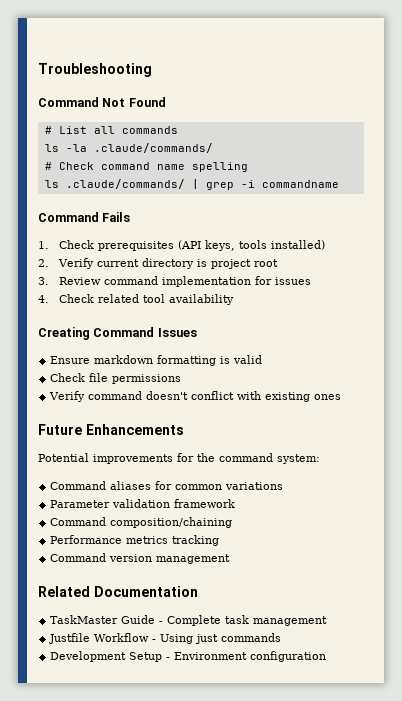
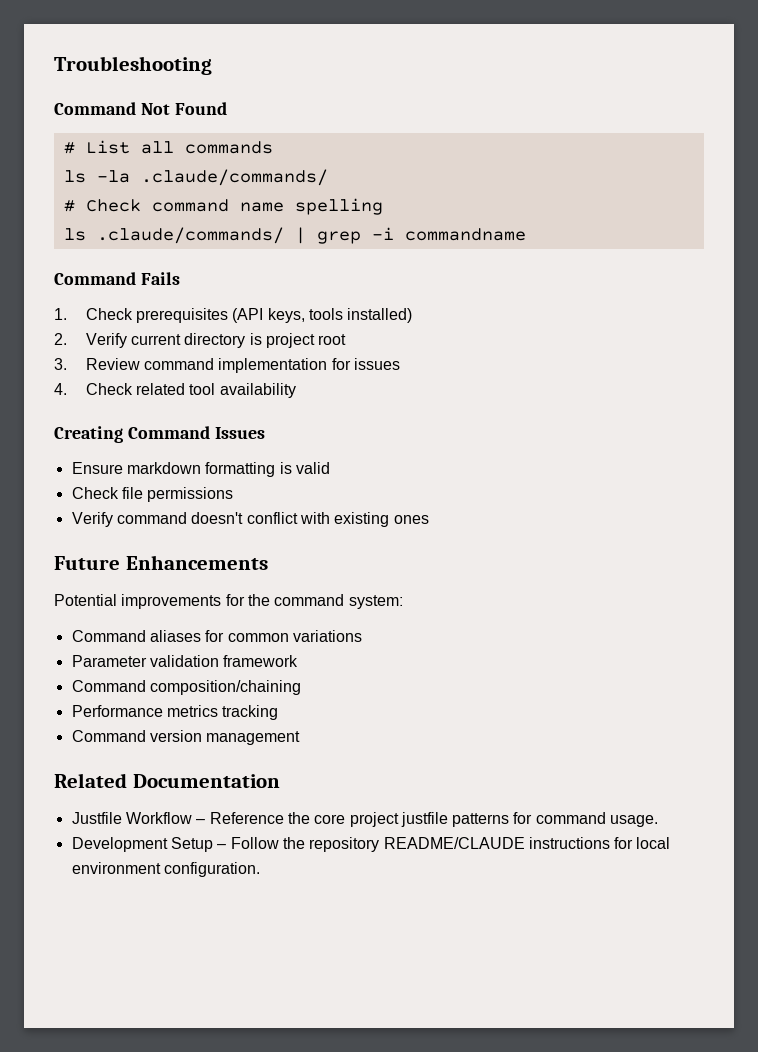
- TaskMaster Guide - Complete task management
- Justfile Workflow - Using just commands
- Development Setup - Environment configuration
+ Justfile Workflow – Reference the core project justfile patterns for command usage.
+ Development Setup – Follow the repository README/CLAUDE instructions for local environment configuration.

